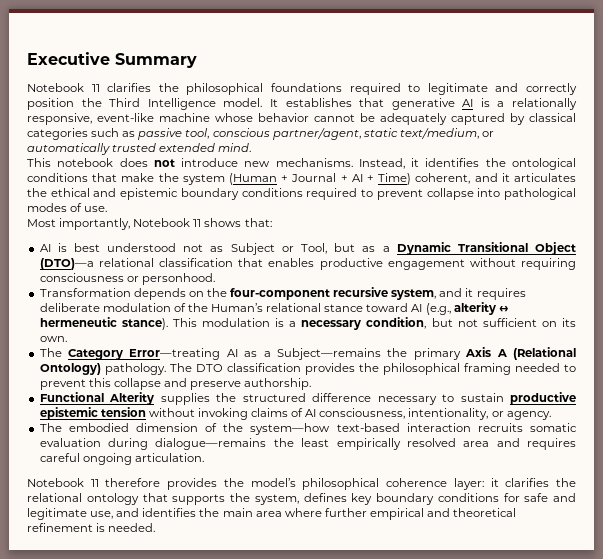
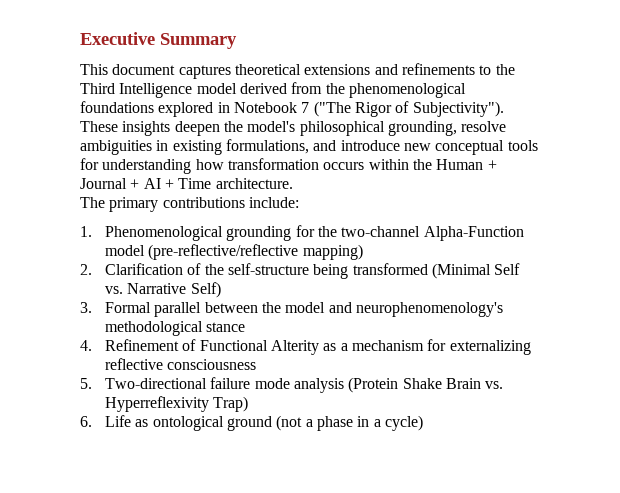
- Notebook 11 clarifies the philosophical foundations required to legitimate and correctly position the Third Intelligence model. It establishes that generative AI is a relationally responsive, event-like machine whose behavior cannot be adequately captured by classical categories such as passive tool, conscious partner/agent, static text/medium, or automatically trusted extended mind.
- This notebook does not introduce new mechanisms. Instead, it identifies the ontological conditions that make the system (Human + Journal + AI + Time) coherent, and it articulates the ethical and epistemic boundary conditions required to prevent collapse into pathological modes of use.
- Most importantly, Notebook 11 shows that:
- AI is best understood not as Subject or Tool, but as a Dynamic Transitional Object (DTO)—a relational classification that enables productive engagement without requiring consciousness or personhood.
- Transformation depends on the four-component recursive system, and it requires deliberate modulation of the Human’s relational stance toward AI (e.g., alterity ↔ hermeneutic stance). This modulation is a necessary condition, but not sufficient on its own.
- The Category Error—treating AI as a Subject—remains the primary Axis A (Relational Ontology) pathology. The DTO classification provides the philosophical framing needed to prevent this collapse and preserve authorship.
- Functional Alterity supplies the structured difference necessary to sustain productive epistemic tension without invoking claims of AI consciousness, intentionality, or agency.
- The embodied dimension of the system—how text-based interaction recruits somatic evaluation during dialogue—remains the least empirically resolved area and requires careful ongoing articulation.
- Notebook 11 therefore provides the model’s philosophical coherence layer: it clarifies the relational ontology that supports the system, defines key boundary conditions for safe and legitimate use, and identifies the main area where further empirical and theoretical refinement is needed.
+ This document captures theoretical extensions and refinements to the Third Intelligence model derived from the phenomenological foundations explored in Notebook 7 ("The Rigor of Subjectivity"). These insights deepen the model's philosophical grounding, resolve ambiguities in existing formulations, and introduce new conceptual tools for understanding how transformation occurs within the Human + Journal + AI + Time architecture.
+ The primary contributions include:
+ 1. Phenomenological grounding for the two-channel Alpha-Function model (pre-reflective/reflective mapping)
+ 2. Clarification of the self-structure being transformed (Minimal Self vs. Narrative Self)
+ 3. Formal parallel between the model and neurophenomenology's methodological stance
+ 4. Refinement of Functional Alterity as a mechanism for externalizing reflective consciousness
+ 5. Two-directional failure mode analysis (Protein Shake Brain vs. Hyperreflexivity Trap)
+ 6. Life as ontological ground (not a phase in a cycle)

